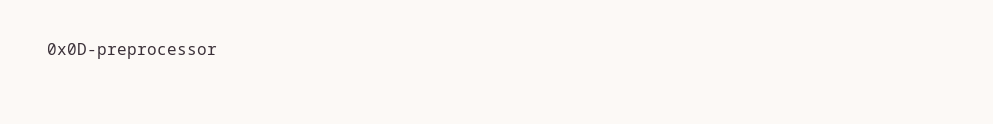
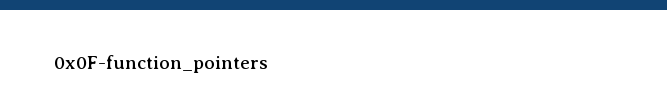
- 0x0D-preprocessor
+ 0x0F-function_pointers

